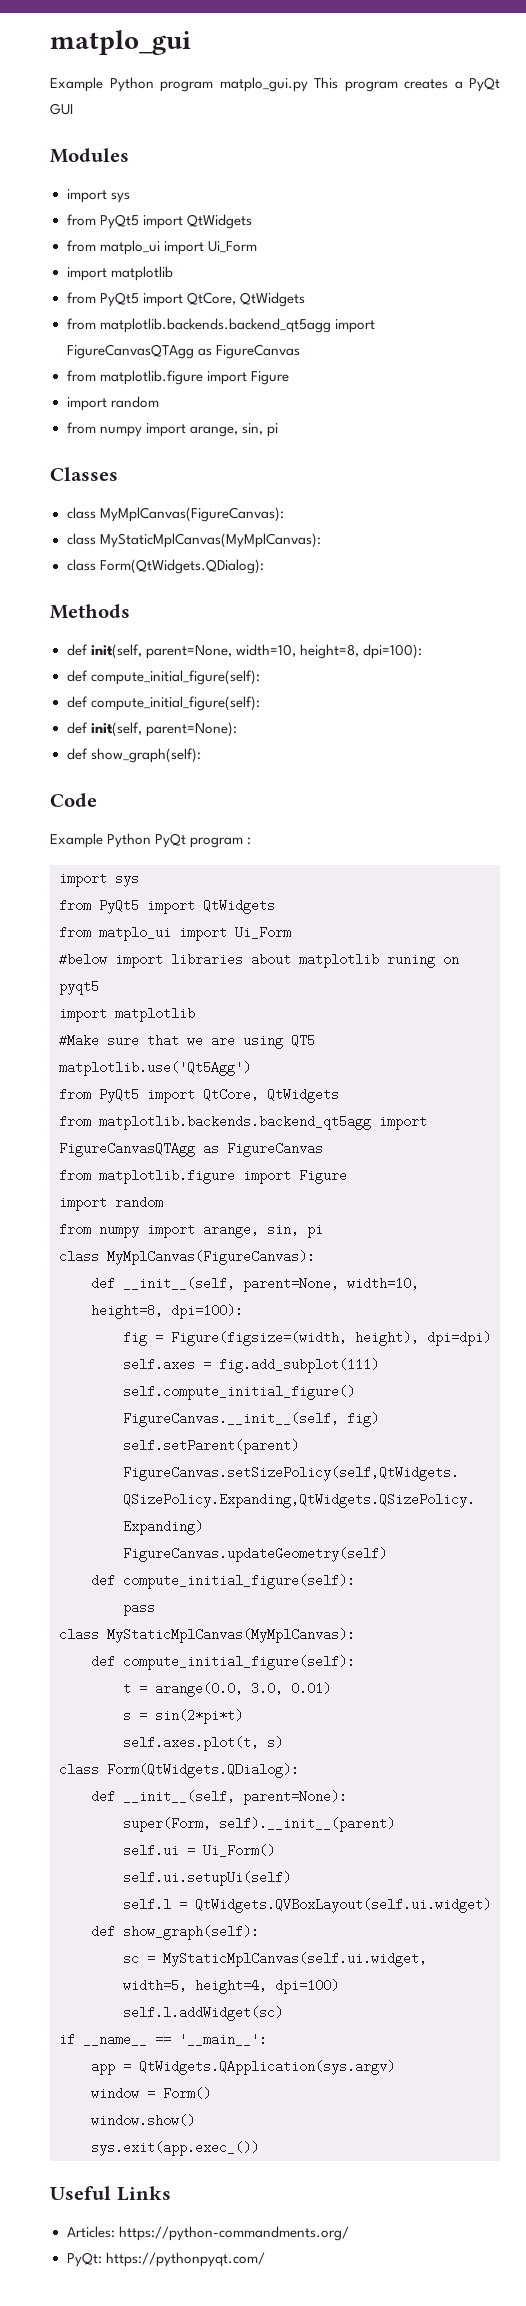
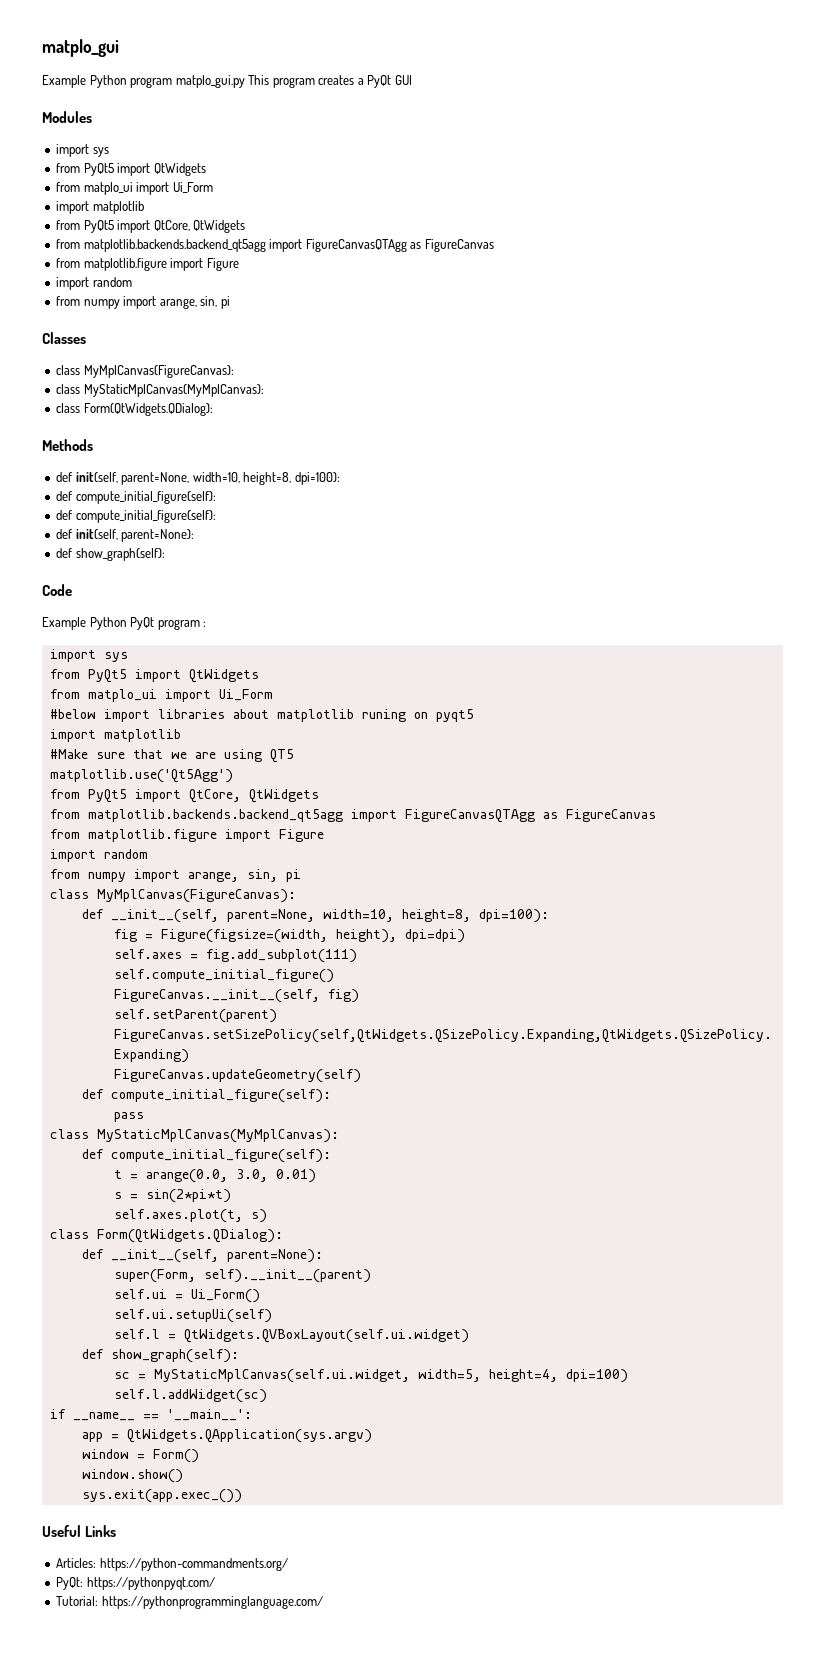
+ Tutorial: https://pythonprogramminglanguage.com/

